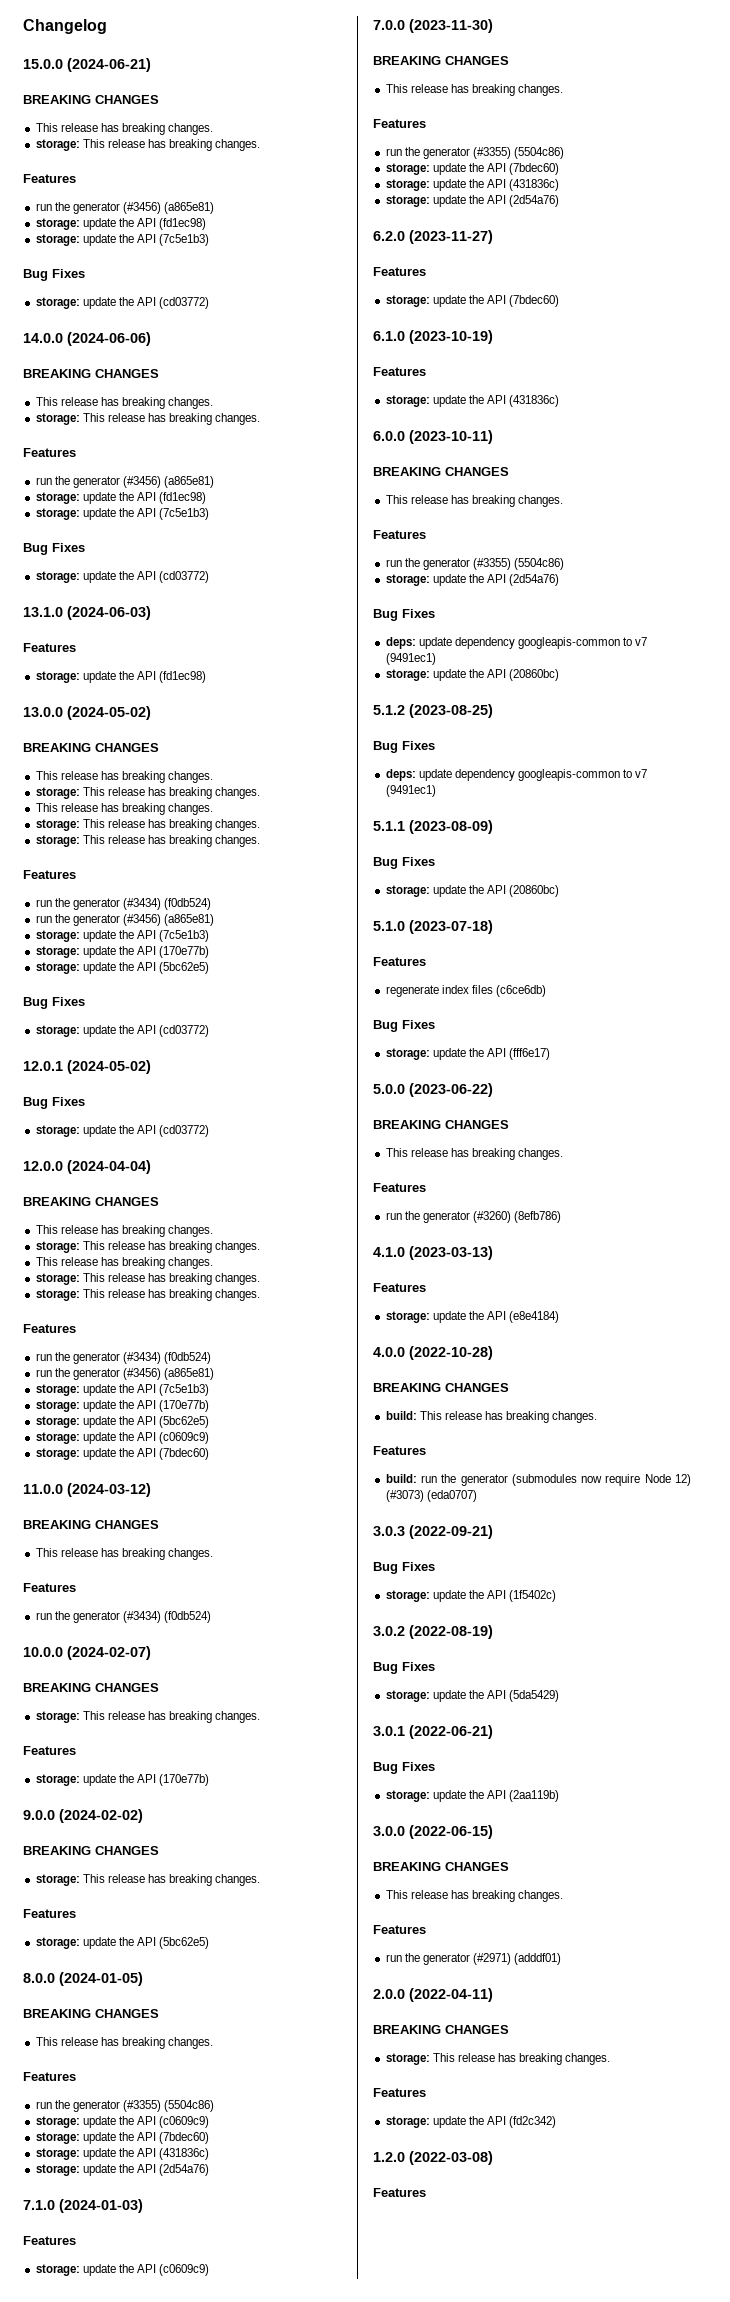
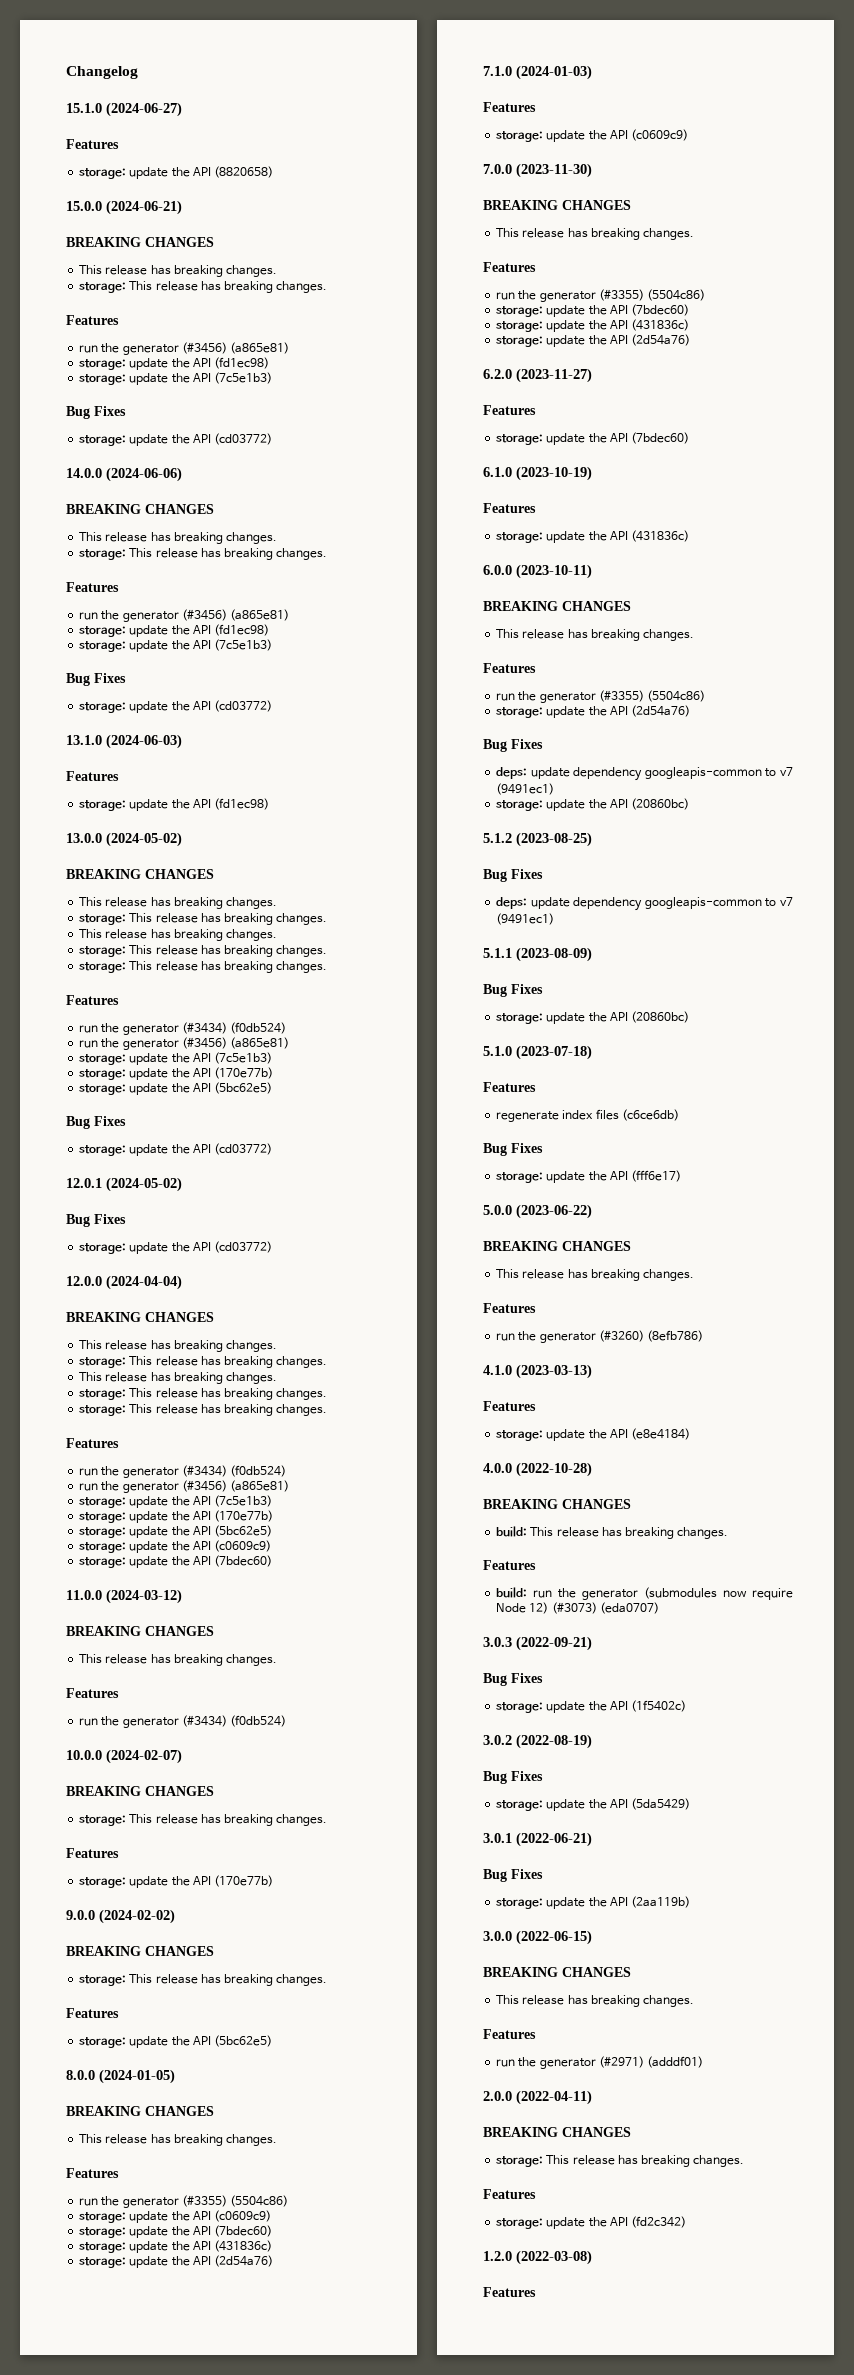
+ 15.1.0 (2024-06-27)
+ Features
+ storage: update the API (8820658)

